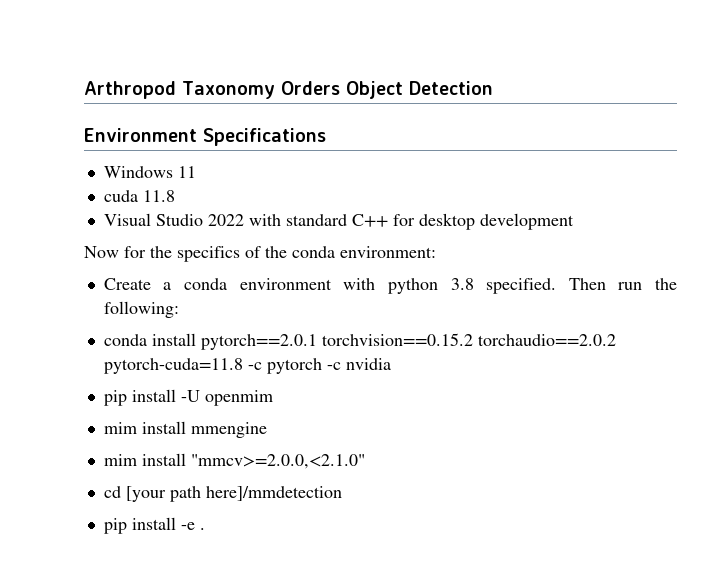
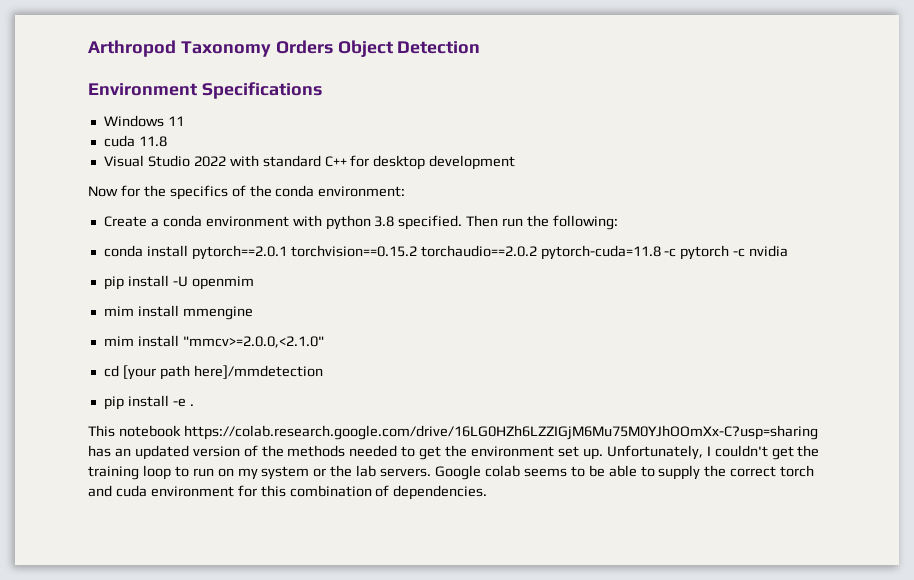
+ This notebook https://colab.research.google.com/drive/16LG0HZh6LZZIGjM6Mu75M0YJhOOmXx-C?usp=sharing has an updated version of the methods needed to get the environment set up. Unfortunately, I couldn't get the training loop to run on my system or the lab servers. Google colab seems to be able to supply the correct torch and cuda environment for this combination of dependencies.

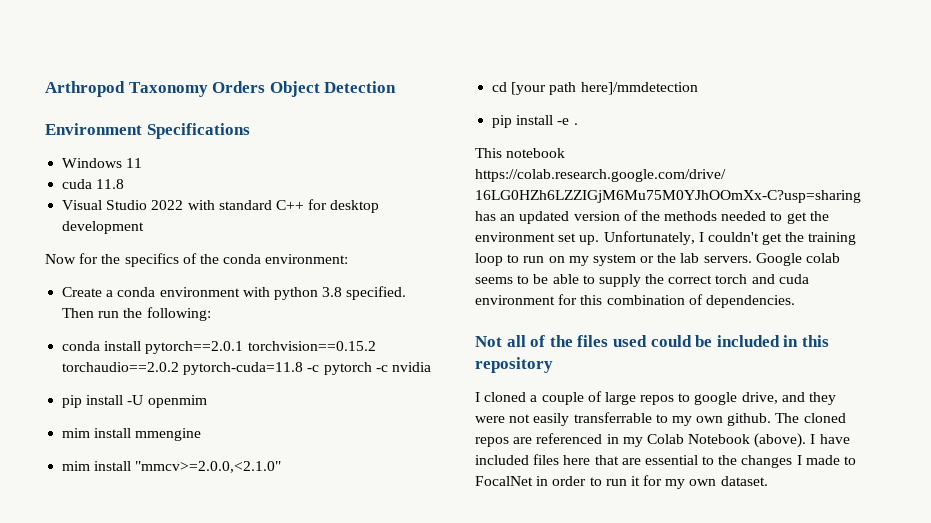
+ Not all of the files used could be included in this repository
+ I cloned a couple of large repos to google drive, and they were not easily transferrable to my own github. The cloned repos are referenced in my Colab Notebook (above). I have included files here that are essential to the changes I made to FocalNet in order to run it for my own dataset.

